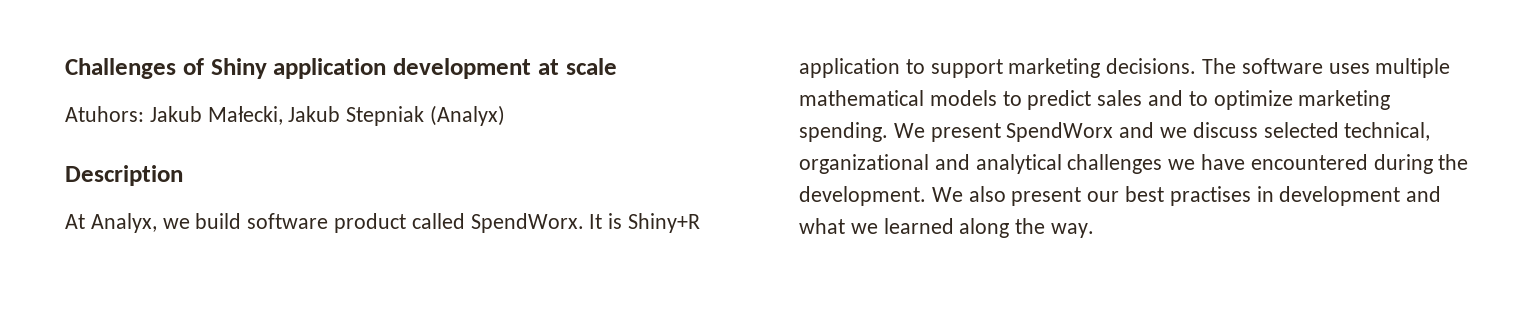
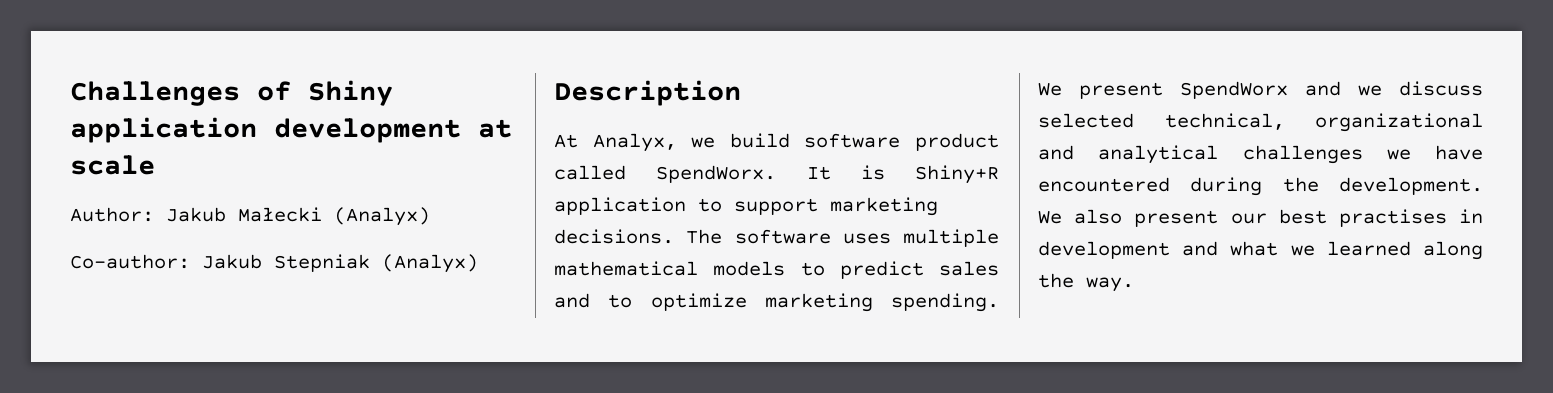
- Atuhors: Jakub Małecki, Jakub Stepniak (Analyx)
+ Author: Jakub Małecki (Analyx)
+ Co-author: Jakub Stepniak (Analyx)

